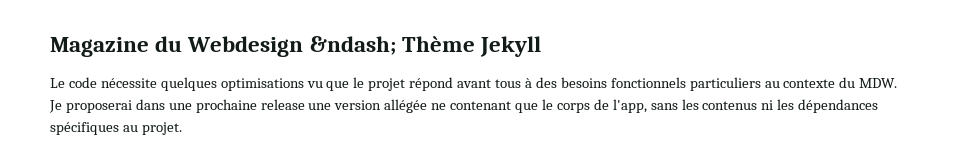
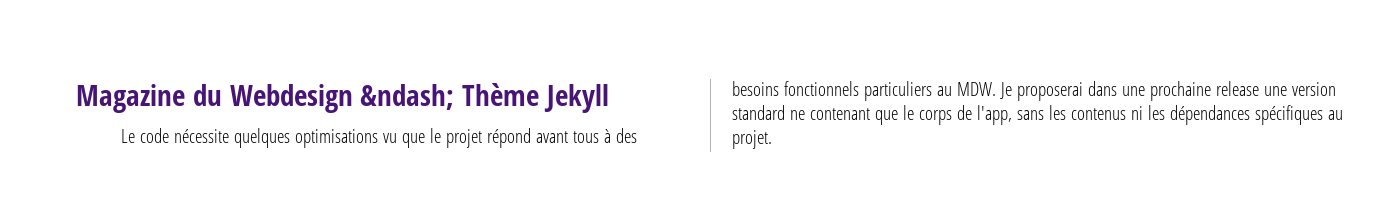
- Le code nécessite quelques optimisations vu que le projet répond avant tous à des besoins fonctionnels particuliers au contexte du MDW. Je proposerai dans une prochaine release une version allégée ne contenant que le corps de l'app, sans les contenus ni les dépendances spécifiques au projet.
+ Le code nécessite quelques optimisations vu que le projet répond avant tous à des besoins fonctionnels particuliers au MDW. Je proposerai dans une prochaine release une version standard ne contenant que le corps de l'app, sans les contenus ni les dépendances spécifiques au projet.

